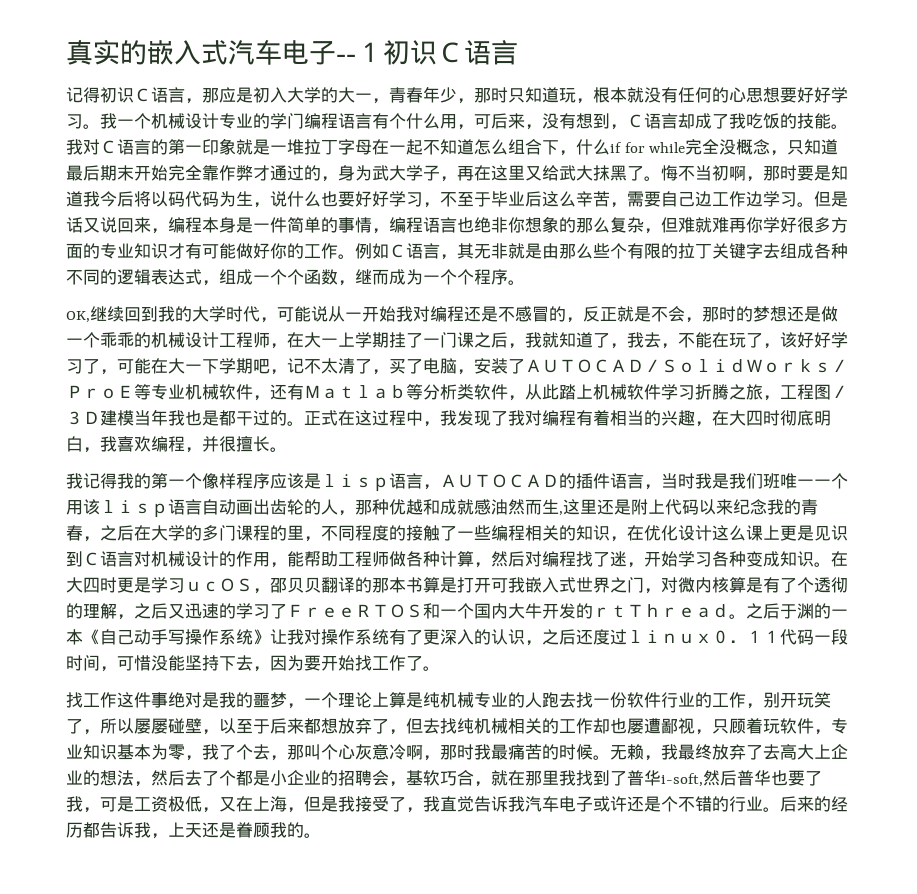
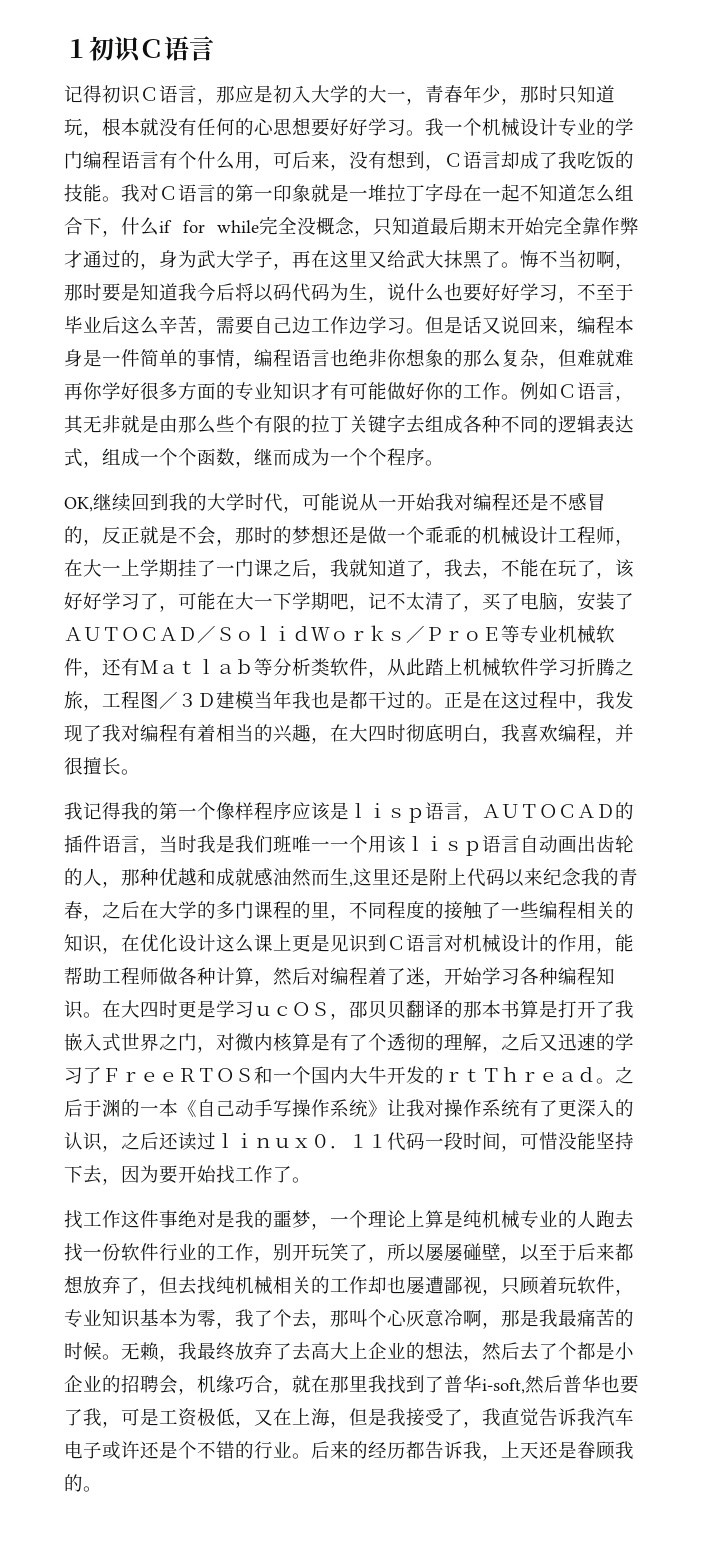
- 真实的嵌入式汽车电子--１初识Ｃ语言
+ １初识Ｃ语言
- 正式在这过程中，我发现了我对编程有着相当的兴趣，在大四时彻底明白，我喜欢编程，并很擅长。
+ 正是在这过程中，我发现了我对编程有着相当的兴趣，在大四时彻底明白，我喜欢编程，并很擅长。
- 我记得我的第一个像样程序应该是ｌｉｓｐ语言，ＡＵＴＯＣＡＤ的插件语言，当时我是我们班唯一一个用该ｌｉｓｐ语言自动画出齿轮的人，那种优越和成就感油然而生,这里还是附上代码以来纪念我的青春，之后在大学的多门课程的里，不同程度的接触了一些编程相关的知识，在优化设计这么课上更是见识到Ｃ语言对机械设计的作用，能帮助工程师做各种计算，然后对编程找了迷，开始学习各种变成知识。
+ 我记得我的第一个像样程序应该是ｌｉｓｐ语言，ＡＵＴＯＣＡＤ的插件语言，当时我是我们班唯一一个用该ｌｉｓｐ语言自动画出齿轮的人，那种优越和成就感油然而生,这里还是附上代码以来纪念我的青春，之后在大学的多门课程的里，不同程度的接触了一些编程相关的知识，在优化设计这么课上更是见识到Ｃ语言对机械设计的作用，能帮助工程师做各种计算，然后对编程着了迷，开始学习各种编程知识。
- 在大四时更是学习ｕｃＯＳ，邵贝贝翻译的那本书算是打开可我嵌入式世界之门，对微内核算是有了个透彻的理解，之后又迅速的学习了ＦｒｅｅＲＴＯＳ和一个国内大牛开发的ｒｔＴｈｒｅａｄ。
+ 在大四时更是学习ｕｃＯＳ，邵贝贝翻译的那本书算是打开了我嵌入式世界之门，对微内核算是有了个透彻的理解，之后又迅速的学习了ＦｒｅｅＲＴＯＳ和一个国内大牛开发的ｒｔＴｈｒｅａｄ。
- 之后于渊的一本《自己动手写操作系统》让我对操作系统有了更深入的认识，之后还度过ｌｉｎｕｘ０．１１代码一段时间，可惜没能坚持下去，因为要开始找工作了。
+ 之后于渊的一本《自己动手写操作系统》让我对操作系统有了更深入的认识，之后还读过ｌｉｎｕｘ０．１１代码一段时间，可惜没能坚持下去，因为要开始找工作了。
- 找工作这件事绝对是我的噩梦，一个理论上算是纯机械专业的人跑去找一份软件行业的工作，别开玩笑了，所以屡屡碰壁，以至于后来都想放弃了，但去找纯机械相关的工作却也屡遭鄙视，只顾着玩软件，专业知识基本为零，我了个去，那叫个心灰意冷啊，那时我最痛苦的时候。
+ 找工作这件事绝对是我的噩梦，一个理论上算是纯机械专业的人跑去找一份软件行业的工作，别开玩笑了，所以屡屡碰壁，以至于后来都想放弃了，但去找纯机械相关的工作却也屡遭鄙视，只顾着玩软件，专业知识基本为零，我了个去，那叫个心灰意冷啊，那是我最痛苦的时候。
- 无赖，我最终放弃了去高大上企业的想法，然后去了个都是小企业的招聘会，基软巧合，就在那里我找到了普华i-soft,然后普华也要了我，可是工资极低，又在上海，但是我接受了，我直觉告诉我汽车电子或许还是个不错的行业。
+ 无赖，我最终放弃了去高大上企业的想法，然后去了个都是小企业的招聘会，机缘巧合，就在那里我找到了普华i-soft,然后普华也要了我，可是工资极低，又在上海，但是我接受了，我直觉告诉我汽车电子或许还是个不错的行业。

